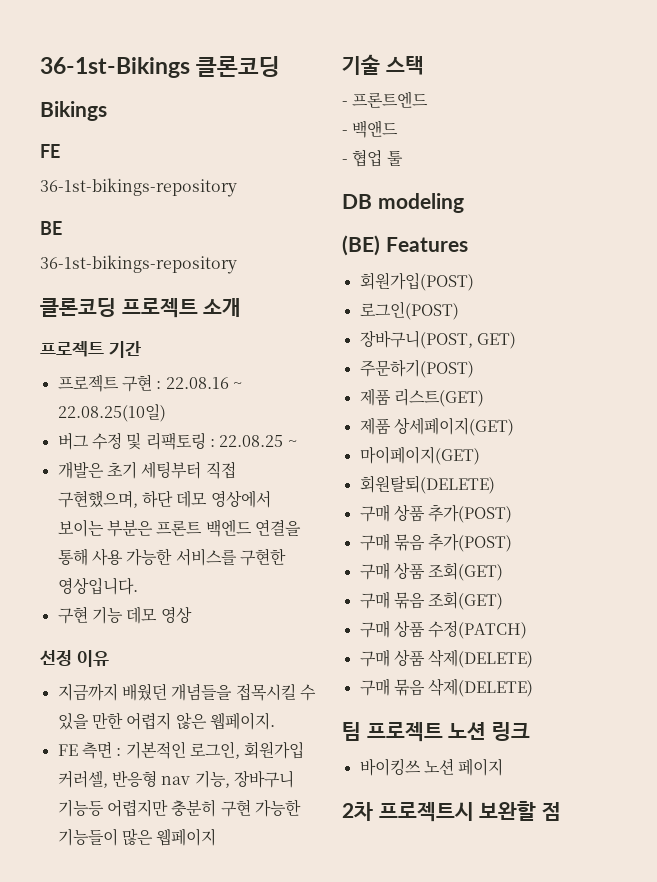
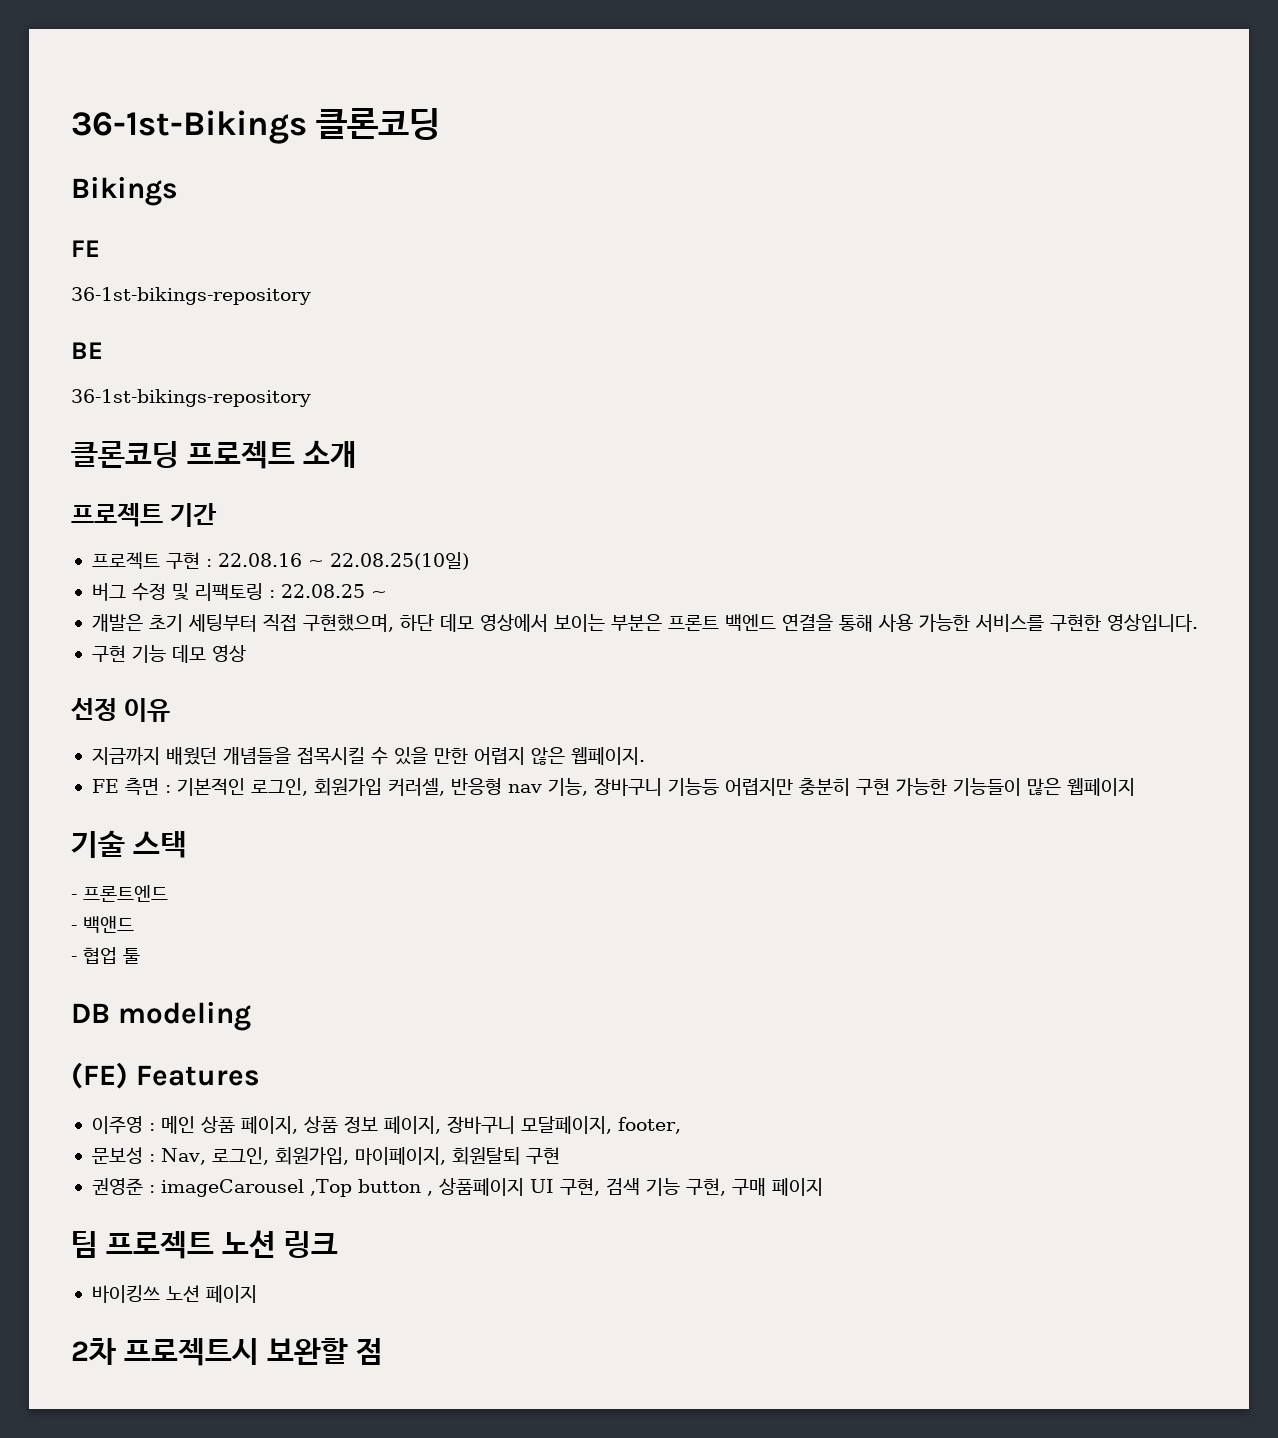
- (BE) Features
+ (FE) Features
- 회원가입(POST)
- 로그인(POST)
- 장바구니(POST, GET)
- 주문하기(POST)
- 제품 리스트(GET)
- 제품 상세페이지(GET)
- 마이페이지(GET)
- 회원탈퇴(DELETE)
- 구매 상품 추가(POST)
- 구매 묶음 추가(POST)
- 구매 상품 조회(GET)
- 구매 묶음 조회(GET)
- 구매 상품 수정(PATCH)
- 구매 상품 삭제(DELETE)
- 구매 묶음 삭제(DELETE)
+ 이주영 : 메인 상품 페이지, 상품 정보 페이지, 장바구니 모달페이지, footer,
+ 문보성 : Nav, 로그인, 회원가입, 마이페이지, 회원탈퇴 구현
+ 권영준 : imageCarousel ,Top button , 상품페이지 UI 구현, 검색 기능 구현, 구매 페이지

